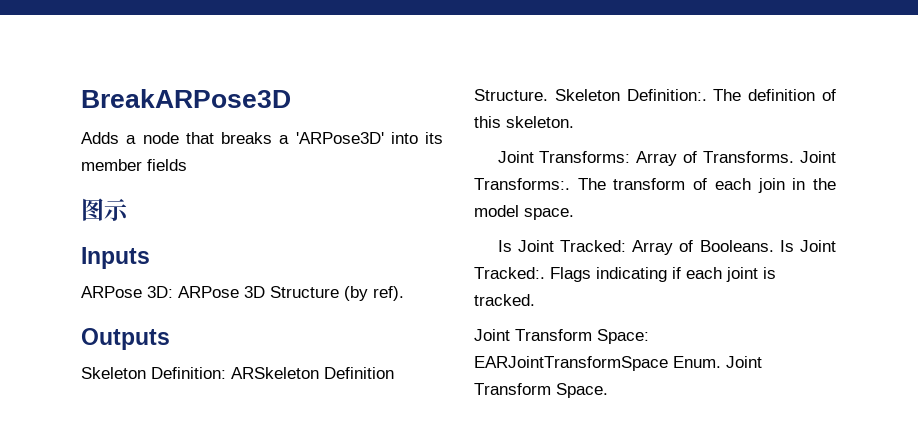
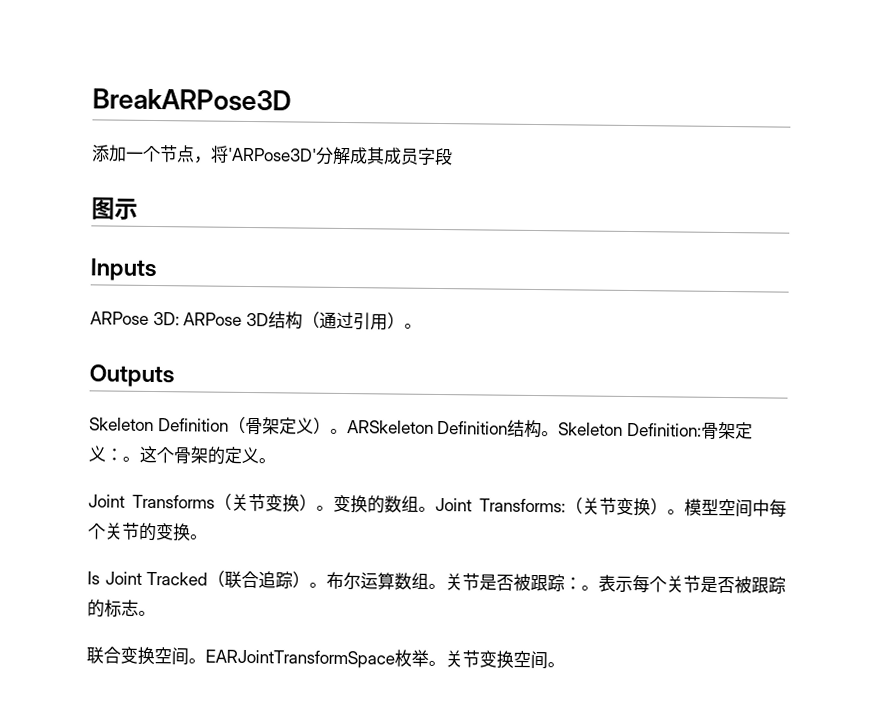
- Adds a node that breaks a 'ARPose3D' into its member fields
+ 添加一个节点，将'ARPose3D'分解成其成员字段
- ARPose 3D: ARPose 3D Structure (by ref).
+ ARPose 3D: ARPose 3D结构（通过引用）。
  Outputs
- Skeleton Definition: ARSkeleton Definition Structure. Skeleton Definition:. The definition of this skeleton.
- Joint Transforms: Array of Transforms. Joint Transforms:. The transform of each join in the model space.
- Is Joint Tracked: Array of Booleans. Is Joint Tracked:. Flags indicating if each joint is tracked.
- Joint Transform Space: EARJointTransformSpace Enum. Joint Transform Space.
+ Skeleton Definition（骨架定义）。ARSkeleton Definition结构。Skeleton Definition:骨架定义：。这个骨架的定义。
+ Joint Transforms（关节变换）。变换的数组。Joint Transforms:（关节变换）。模型空间中每个关节的变换。
+ Is Joint Tracked（联合追踪）。布尔运算数组。关节是否被跟踪：。表示每个关节是否被跟踪的标志。
+ 联合变换空间。EARJointTransformSpace枚举。关节变换空间。

